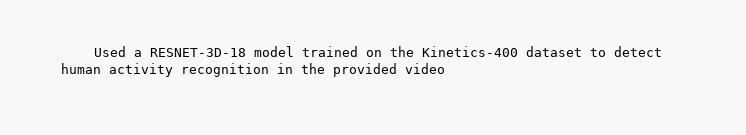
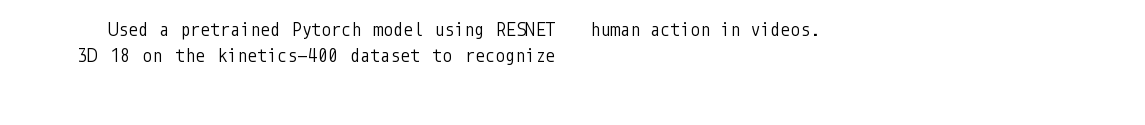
- Used a RESNET-3D-18 model trained on the Kinetics-400 dataset to detect human activity recognition in the provided video
+ Used a pretrained Pytorch model using RESNET 3D 18 on the kinetics-400 dataset to recognize human action in videos.

